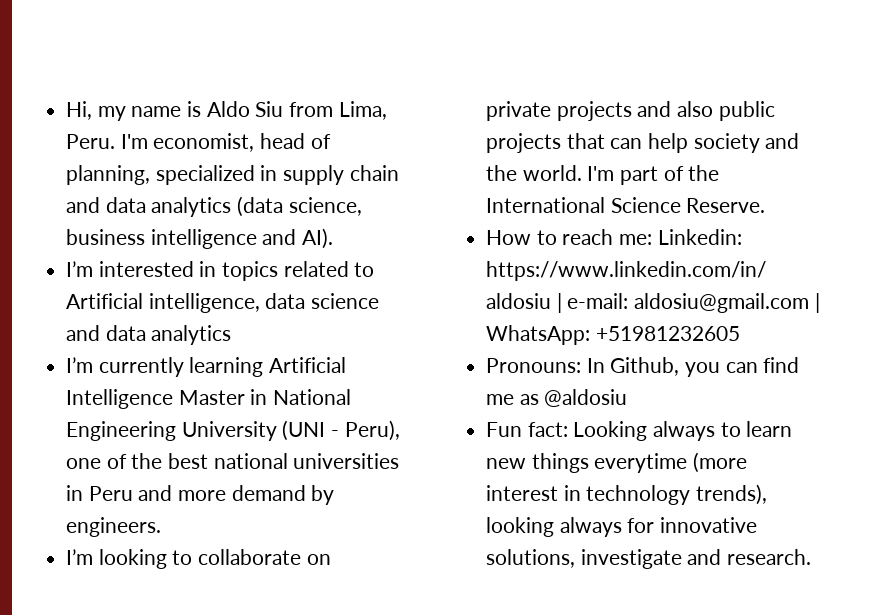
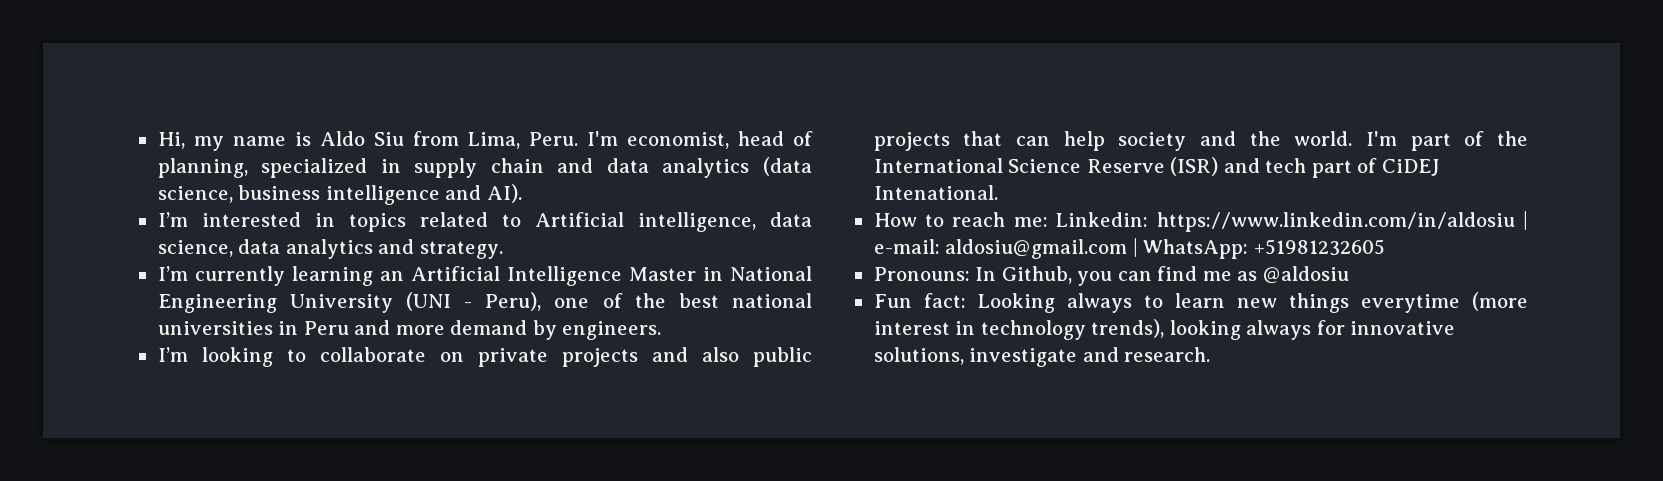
- I’m interested in topics related to Artificial intelligence, data science and data analytics
+ I’m interested in topics related to Artificial intelligence, data science, data analytics and strategy.
- I’m currently learning Artificial Intelligence Master in National Engineering University (UNI - Peru), one of the best national universities in Peru and more demand by engineers.
+ I’m currently learning an Artificial Intelligence Master in National Engineering University (UNI - Peru), one of the best national universities in Peru and more demand by engineers.
- I'm part of the International Science Reserve.
+ I'm part of the International Science Reserve (ISR) and tech part of CiDEJ Intenational.

